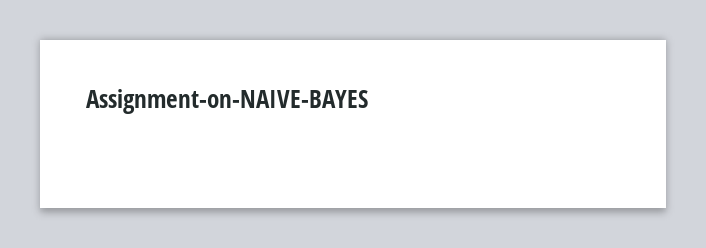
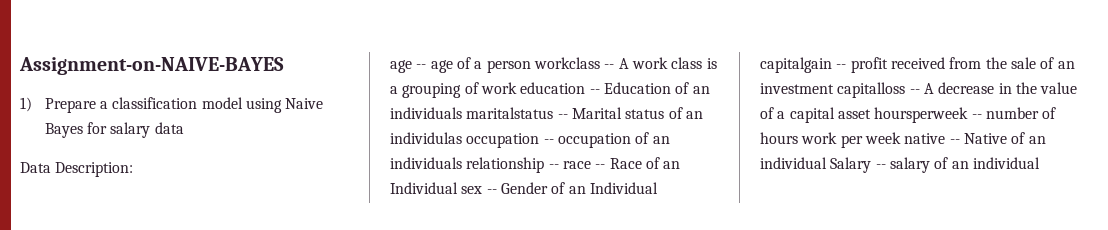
+ 1) Prepare a classification model using Naive Bayes for salary data
+ Data Description:
+ age -- age of a person workclass -- A work class is a grouping of work education -- Education of an individuals maritalstatus -- Marital status of an individulas occupation -- occupation of an individuals relationship -- race -- Race of an Individual sex -- Gender of an Individual capitalgain -- profit received from the sale of an investment capitalloss -- A decrease in the value of a capital asset hoursperweek -- number of hours work per week native -- Native of an individual Salary -- salary of an individual

